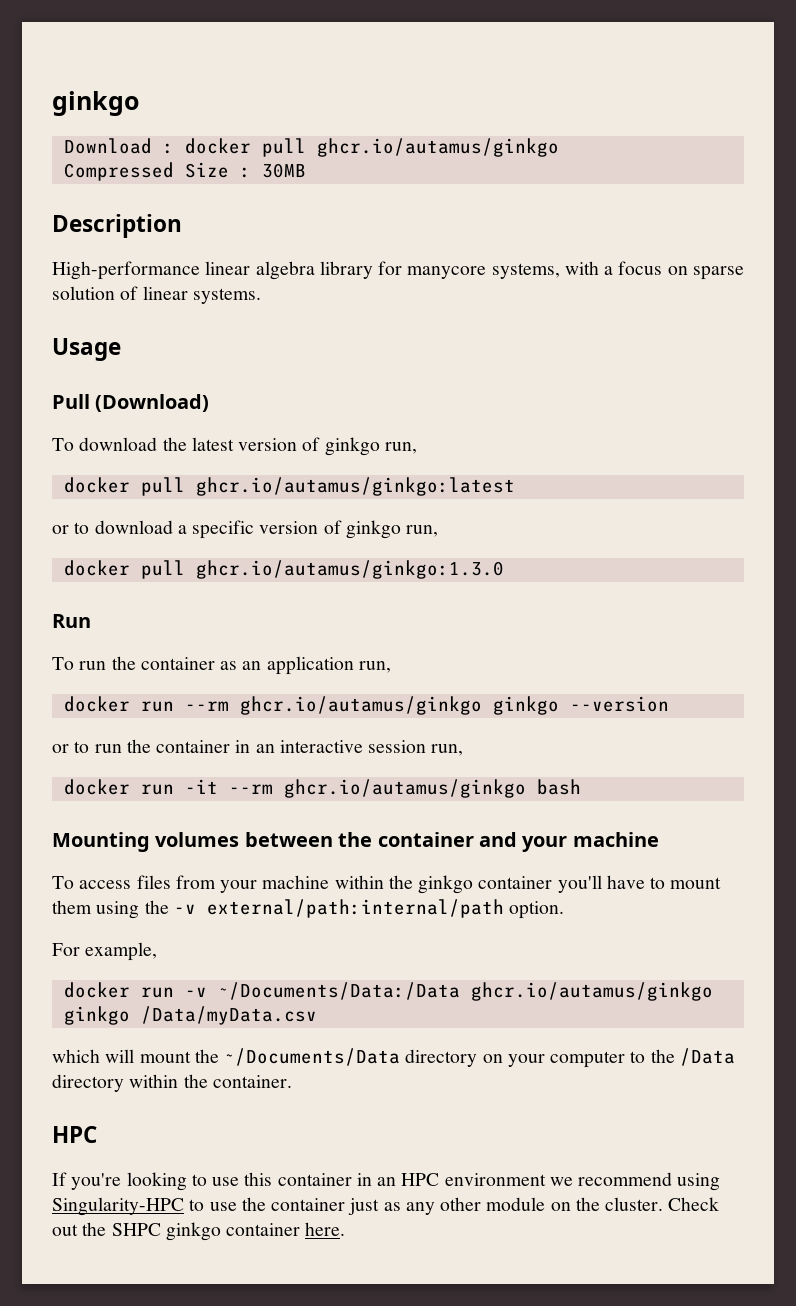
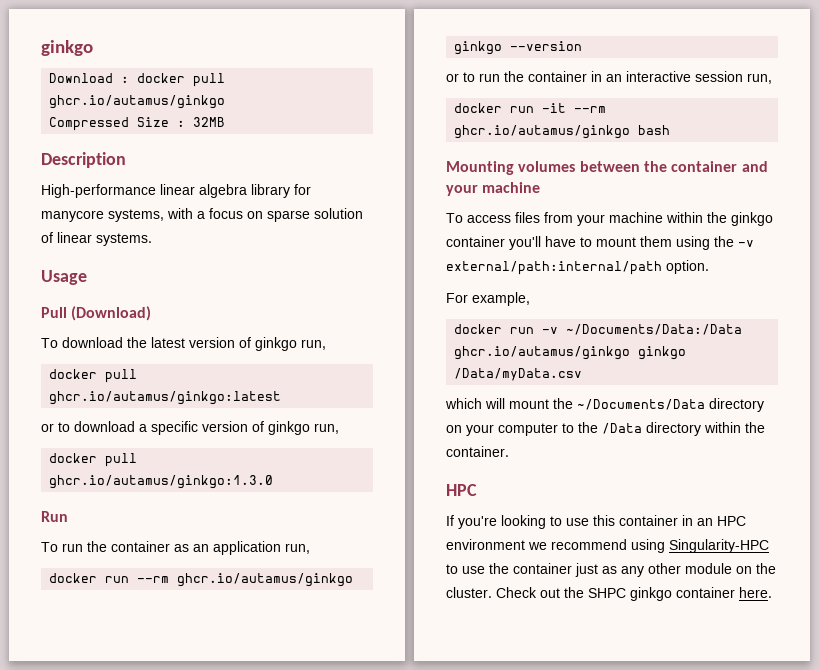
- Compressed Size : 30MB
+ Compressed Size : 32MB

